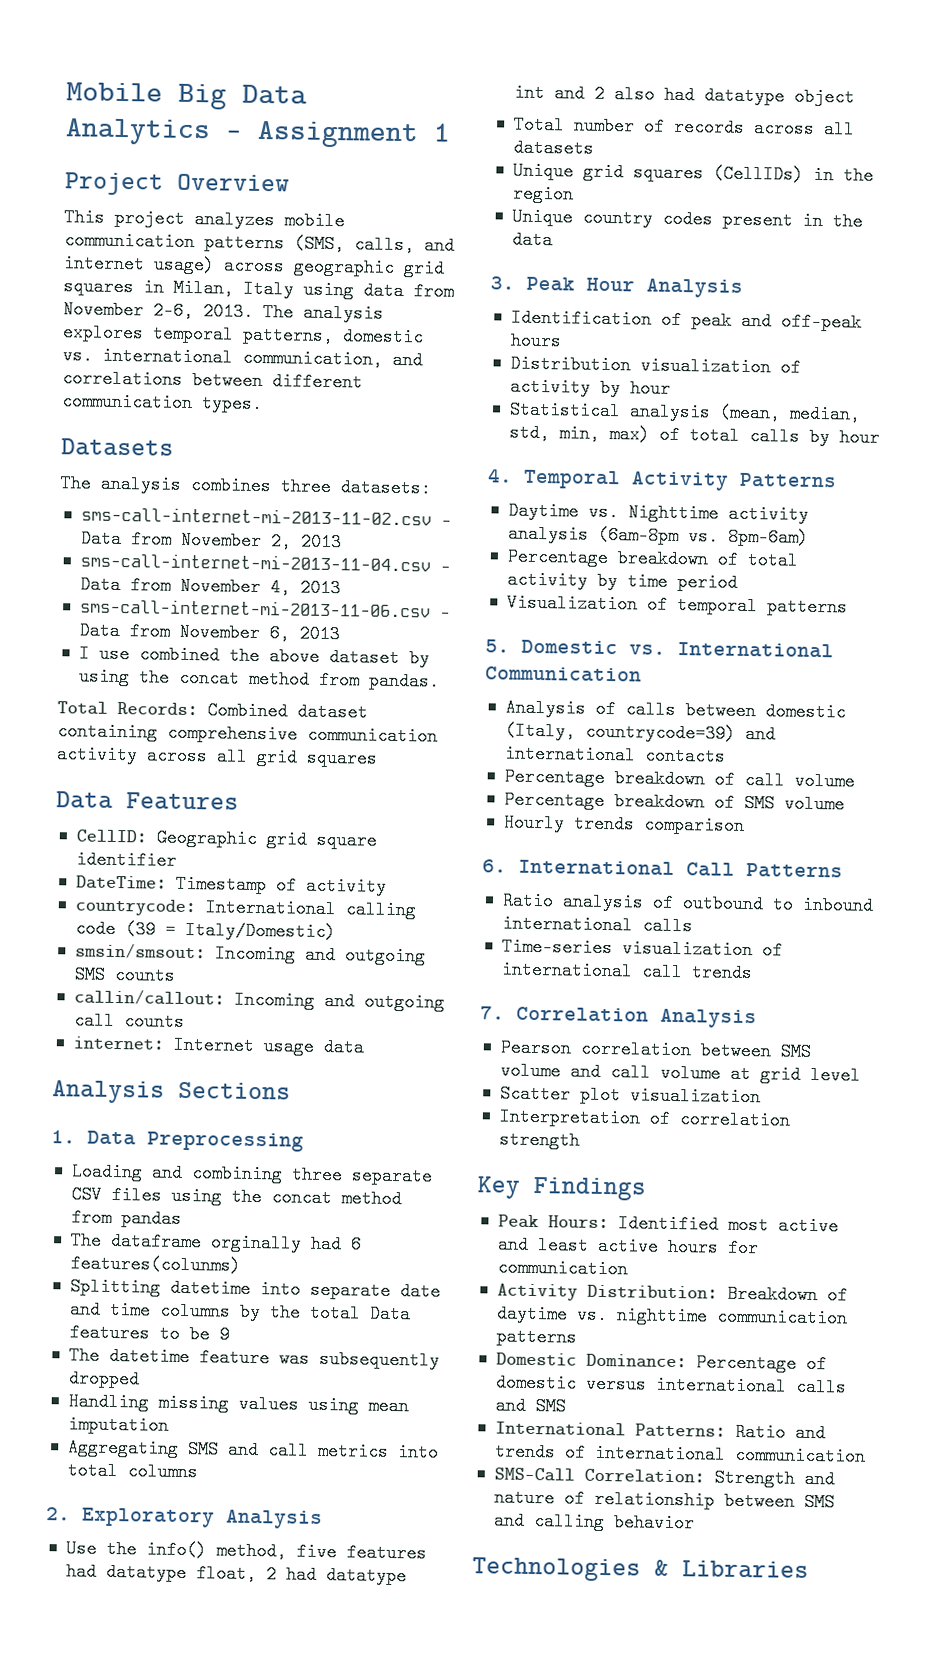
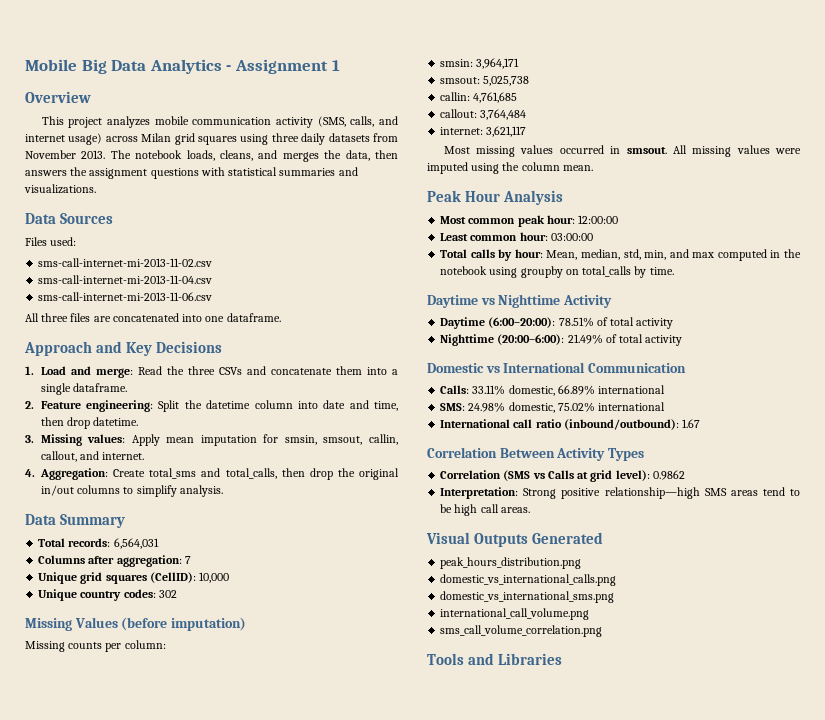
- Project Overview
+ Overview
- This project analyzes mobile communication patterns (SMS, calls, and internet usage) across geographic grid squares in Milan, Italy using data from November 2-6, 2013.
+ This project analyzes mobile communication activity (SMS, calls, and internet usage) across Milan grid squares using three daily datasets from November 2013.
- The analysis explores temporal patterns, domestic vs. international communication, and correlations between different communication types.
- Datasets
- The analysis combines three datasets:
- sms-call-internet-mi-2013-11-02.csv - Data from November 2, 2013
- sms-call-internet-mi-2013-11-04.csv - Data from November 4, 2013
- sms-call-internet-mi-2013-11-06.csv - Data from November 6, 2013
- I use combined the above dataset by using the concat method from pandas.
- Total Records: Combined dataset containing comprehensive communication activity across all grid squares
- Data Features
- CellID: Geographic grid square identifier
- DateTime: Timestamp of activity
- countrycode: International calling code (39 = Italy/Domestic)
- smsin/smsout: Incoming and outgoing SMS counts
- callin/callout: Incoming and outgoing call counts
- internet: Internet usage data
- Analysis Sections
- 1. Data Preprocessing
- Loading and combining three separate CSV files using the concat method from pandas
- The dataframe orginally had 6 features(colunms)
- Splitting datetime into separate date and time columns by the total Data features to be 9
- The datetime feature was subsequently dropped
- Handling missing values using mean imputation
- Aggregating SMS and call metrics into total columns
- 2. Exploratory Analysis
- Use the info() method, five features had datatype float, 2 had datatype int and 2 also had datatype object
- Total number of records across all datasets
- Unique grid squares (CellIDs) in the region
- Unique country codes present in the data
- 3. Peak Hour Analysis
- Identification of peak and off-peak hours
- Distribution visualization of activity by hour
- Statistical analysis (mean, median, std, min, max) of total calls by hour
- 4. Temporal Activity Patterns
- Daytime vs. Nighttime activity analysis (6am-8pm vs. 8pm-6am)
- Percentage breakdown of total activity by time period
- Visualization of temporal patterns
- 5. Domestic vs. International Communication
- Analysis of calls between domestic (Italy, countrycode=39) and international contacts
- Percentage breakdown of call volume
- Percentage breakdown of SMS volume
- Hourly trends comparison
- 6. International Call Patterns
- Ratio analysis of outbound to inbound international calls
- Time-series visualization of international call trends
- 7. Correlation Analysis
- Pearson correlation between SMS volume and call volume at grid level
- Scatter plot visualization
- Interpretation of correlation strength
- Key Findings
- Peak Hours: Identified most active and least active hours for communication
- Activity Distribution: Breakdown of daytime vs. nighttime communication patterns
- Domestic Dominance: Percentage of domestic versus international calls and SMS
- International Patterns: Ratio and trends of international communication
- SMS-Call Correlation: Strength and nature of relationship between SMS and calling behavior
- Technologies & Libraries
+ The notebook loads, cleans, and merges the data, then answers the assignment questions with statistical summaries and visualizations.
+ Data Sources
+ Files used:
+ sms-call-internet-mi-2013-11-02.csv
+ sms-call-internet-mi-2013-11-04.csv
+ sms-call-internet-mi-2013-11-06.csv
+ All three files are concatenated into one dataframe.
+ Approach and Key Decisions
+ 1. Load and merge: Read the three CSVs and concatenate them into a single dataframe.
+ 2. Feature engineering: Split the datetime column into date and time, then drop datetime.
+ 3. Missing values: Apply mean imputation for smsin, smsout, callin, callout, and internet.
+ 4. Aggregation: Create total_sms and total_calls, then drop the original in/out columns to simplify analysis.
+ Data Summary
+ Total records: 6,564,031
+ Columns after aggregation: 7
+ Unique grid squares (CellID): 10,000
+ Unique country codes: 302
+ Missing Values (before imputation)
+ Missing counts per column:
+ smsin: 3,964,171
+ smsout: 5,025,738
+ callin: 4,761,685
+ callout: 3,764,484
+ internet: 3,621,117
+ Most missing values occurred in smsout. All missing values were imputed using the column mean.
+ Peak Hour Analysis
+ Most common peak hour: 12:00:00
+ Least common hour: 03:00:00
+ Total calls by hour: Mean, median, std, min, and max computed in the notebook using groupby on total_calls by time.
+ Daytime vs Nighttime Activity
+ Daytime (6:00–20:00): 78.51% of total activity
+ Nighttime (20:00–6:00): 21.49% of total activity
+ Domestic vs International Communication
+ Calls: 33.11% domestic, 66.89% international
+ SMS: 24.98% domestic, 75.02% international
+ International call ratio (inbound/outbound): 1.67
+ Correlation Between Activity Types
+ Correlation (SMS vs Calls at grid level): 0.9862
+ Interpretation: Strong positive relationship—high SMS areas tend to be high call areas.
+ Visual Outputs Generated
+ peak_hours_distribution.png
+ domestic_vs_international_calls.png
+ domestic_vs_international_sms.png
+ international_call_volume.png
+ sms_call_volume_correlation.png
+ Tools and Libraries

